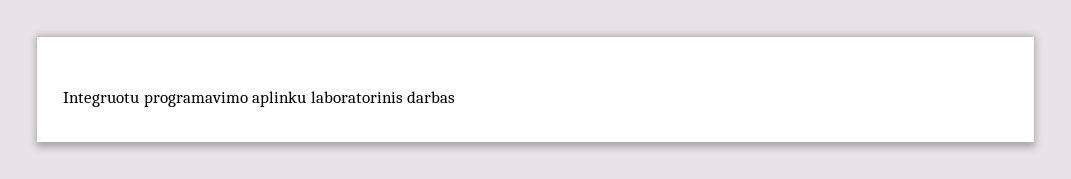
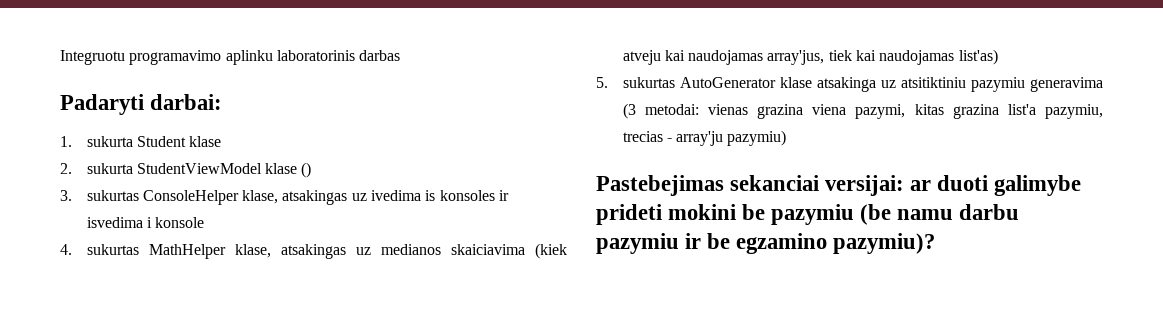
+ Padaryti darbai:
+ 1. sukurta Student klase
+ 2. sukurta StudentViewModel klase ()
+ 3. sukurtas ConsoleHelper klase, atsakingas uz ivedima is konsoles ir isvedima i konsole
+ 4. sukurtas MathHelper klase, atsakingas uz medianos skaiciavima (kiek atveju kai naudojamas array'jus, tiek kai naudojamas list'as)
+ 5. sukurtas AutoGenerator klase atsakinga uz atsitiktiniu pazymiu generavima (3 metodai: vienas grazina viena pazymi, kitas grazina list'a pazymiu, trecias - array'ju pazymiu)
+ Pastebejimas sekanciai versijai: ar duoti galimybe prideti mokini be pazymiu (be namu darbu pazymiu ir be egzamino pazymiu)?

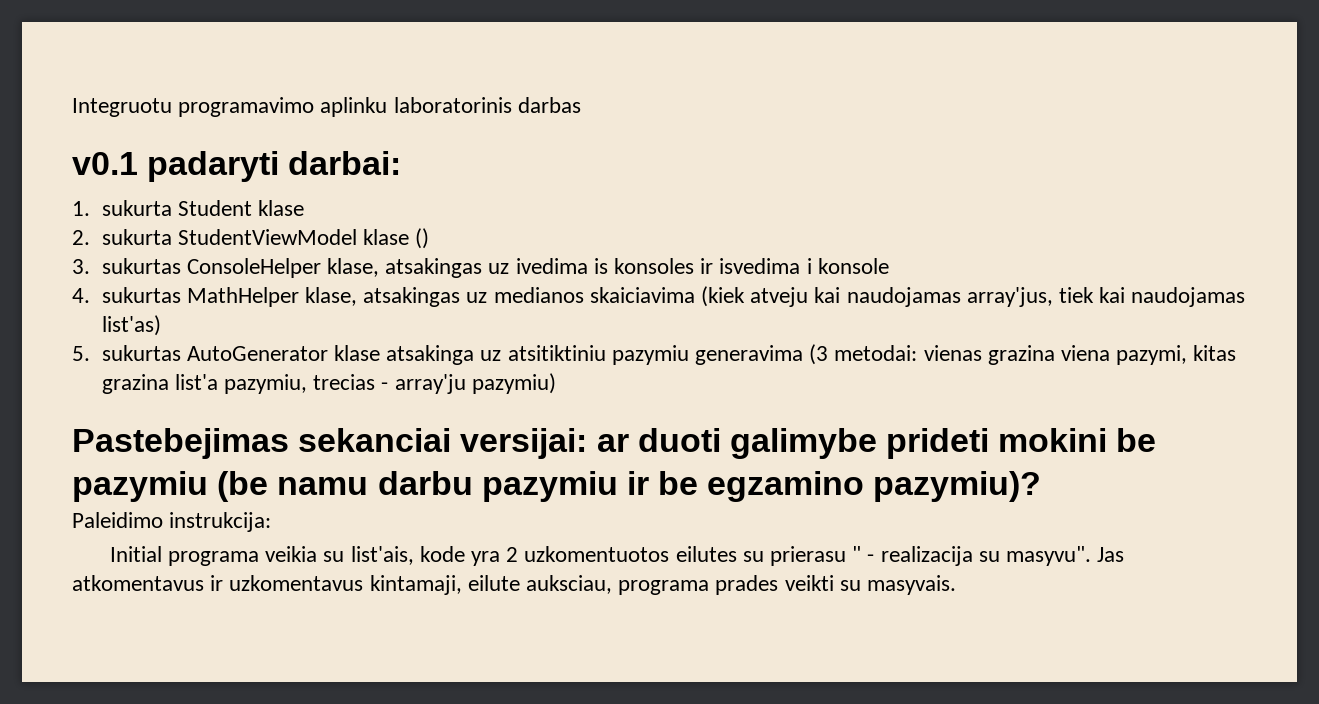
- Padaryti darbai:
+ v0.1 padaryti darbai:
+ Paleidimo instrukcija:
+ Initial programa veikia su list'ais, kode yra 2 uzkomentuotos eilutes su prierasu " - realizacija su masyvu". Jas atkomentavus ir uzkomentavus kintamaji, eilute auksciau, programa prades veikti su masyvais.

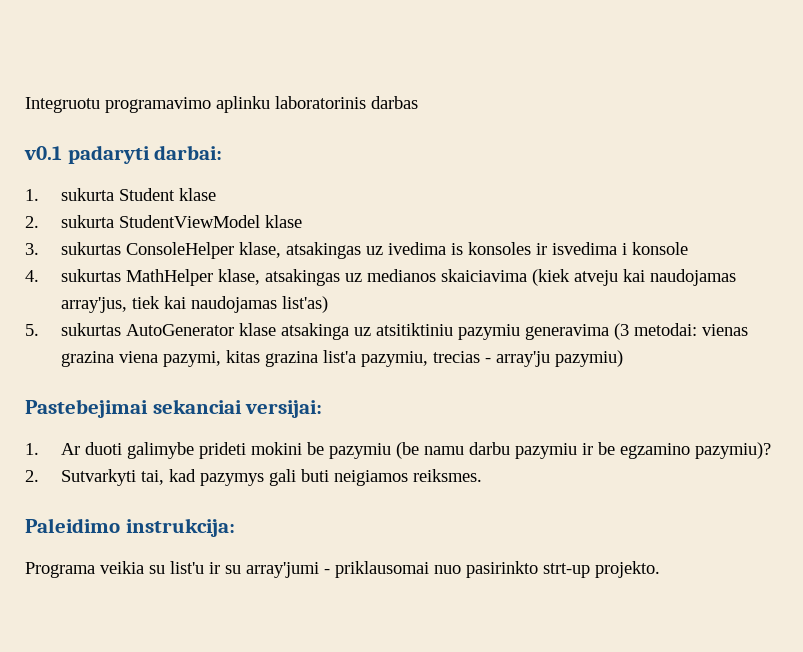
- 2. sukurta StudentViewModel klase ()
+ 2. sukurta StudentViewModel klase
- Pastebejimas sekanciai versijai: ar duoti galimybe prideti mokini be pazymiu (be namu darbu pazymiu ir be egzamino pazymiu)?
+ Pastebejimai sekanciai versijai:
+ 1. Ar duoti galimybe prideti mokini be pazymiu (be namu darbu pazymiu ir be egzamino pazymiu)?
+ 2. Sutvarkyti tai, kad pazymys gali buti neigiamos reiksmes.
  Paleidimo instrukcija:
- Initial programa veikia su list'ais, kode yra 2 uzkomentuotos eilutes su prierasu " - realizacija su masyvu". Jas atkomentavus ir uzkomentavus kintamaji, eilute auksciau, programa prades veikti su masyvais.
+ Programa veikia su list'u ir su array'jumi - priklausomai nuo pasirinkto strt-up projekto.

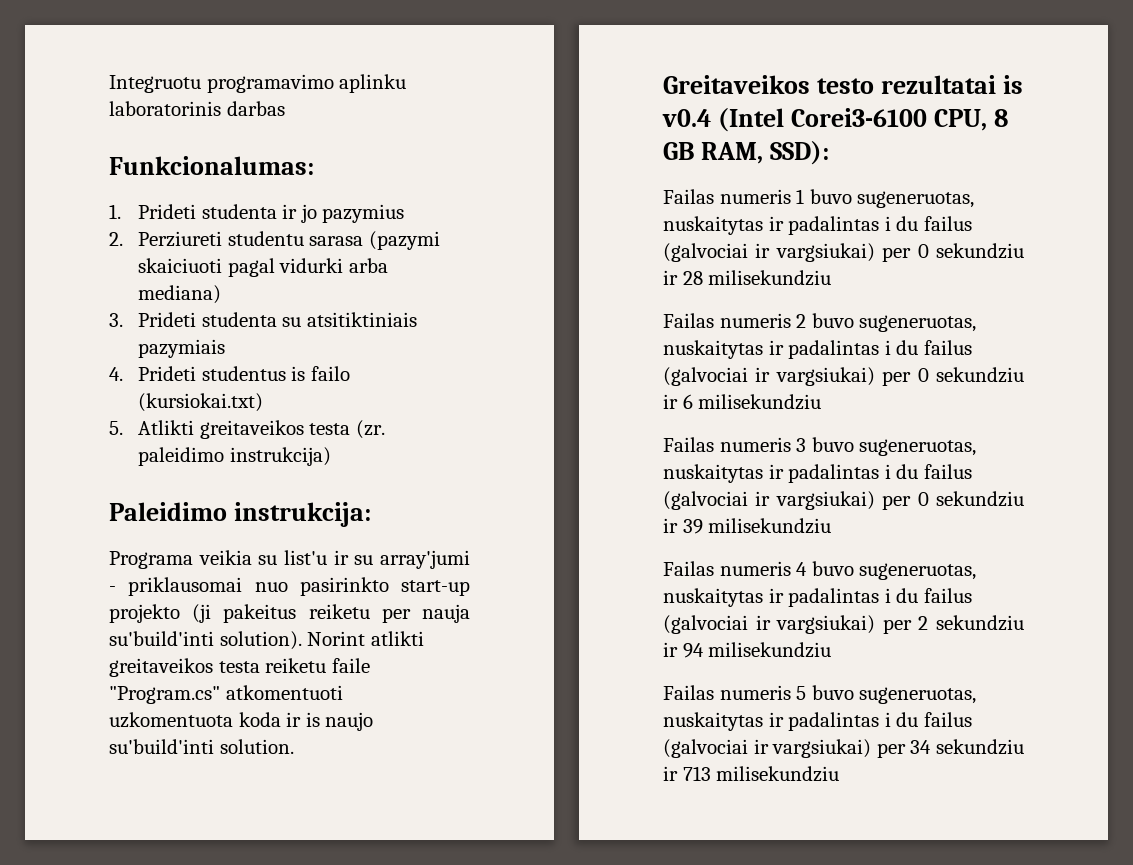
- v0.1 padaryti darbai:
- 1. sukurta Student klase
- 2. sukurta StudentViewModel klase
- 3. sukurtas ConsoleHelper klase, atsakingas uz ivedima is konsoles ir isvedima i konsole
- 4. sukurtas MathHelper klase, atsakingas uz medianos skaiciavima (kiek atveju kai naudojamas array'jus, tiek kai naudojamas list'as)
- 5. sukurtas AutoGenerator klase atsakinga uz atsitiktiniu pazymiu generavima (3 metodai: vienas grazina viena pazymi, kitas grazina list'a pazymiu, trecias - array'ju pazymiu)
- Pastebejimai sekanciai versijai:
- 1. Ar duoti galimybe prideti mokini be pazymiu (be namu darbu pazymiu ir be egzamino pazymiu)?
- 2. Sutvarkyti tai, kad pazymys gali buti neigiamos reiksmes.
+ Funkcionalumas:
+ 1. Prideti studenta ir jo pazymius
+ 2. Perziureti studentu sarasa (pazymi skaiciuoti pagal vidurki arba mediana)
+ 3. Prideti studenta su atsitiktiniais pazymiais
+ 4. Prideti studentus is failo (kursiokai.txt)
+ 5. Atlikti greitaveikos testa (zr. paleidimo instrukcija)
- Programa veikia su list'u ir su array'jumi - priklausomai nuo pasirinkto strt-up projekto.
+ Programa veikia su list'u ir su array'jumi - priklausomai nuo pasirinkto start-up projekto (ji pakeitus reiketu per nauja su'build'inti solution). Norint atlikti greitaveikos testa reiketu faile "Program.cs" atkomentuoti uzkomentuota koda ir is naujo su'build'inti solution.
+ Greitaveikos testo rezultatai is v0.4 (Intel Corei3-6100 CPU, 8 GB RAM, SSD):
+ Failas numeris 1 buvo sugeneruotas, nuskaitytas ir padalintas i du failus (galvociai ir vargsiukai) per 0 sekundziu ir 28 milisekundziu
+ Failas numeris 2 buvo sugeneruotas, nuskaitytas ir padalintas i du failus (galvociai ir vargsiukai) per 0 sekundziu ir 6 milisekundziu
+ Failas numeris 3 buvo sugeneruotas, nuskaitytas ir padalintas i du failus (galvociai ir vargsiukai) per 0 sekundziu ir 39 milisekundziu
+ Failas numeris 4 buvo sugeneruotas, nuskaitytas ir padalintas i du failus (galvociai ir vargsiukai) per 2 sekundziu ir 94 milisekundziu
+ Failas numeris 5 buvo sugeneruotas, nuskaitytas ir padalintas i du failus (galvociai ir vargsiukai) per 34 sekundziu ir 713 milisekundziu

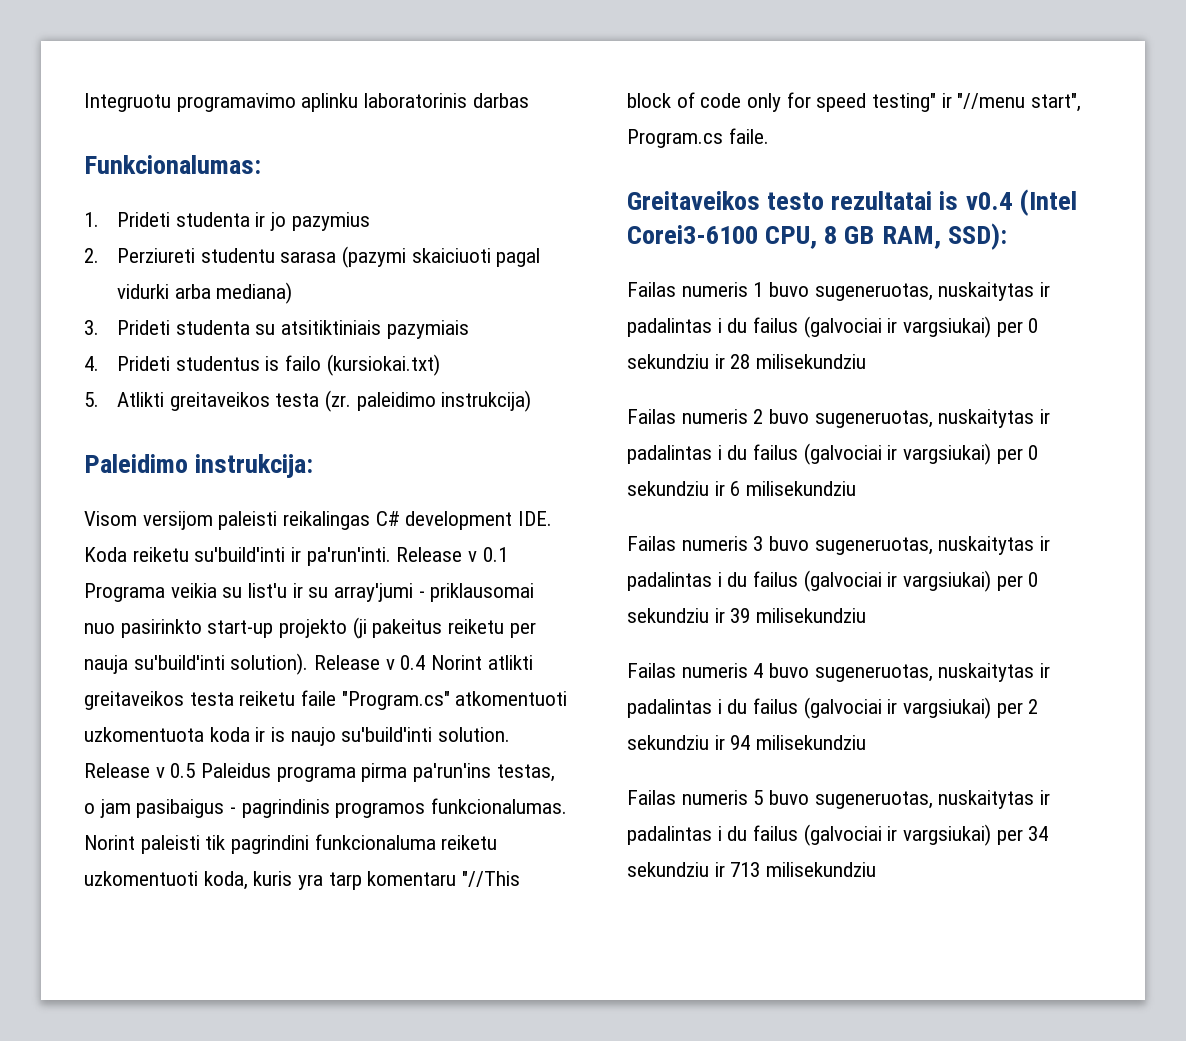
- Programa veikia su list'u ir su array'jumi - priklausomai nuo pasirinkto start-up projekto (ji pakeitus reiketu per nauja su'build'inti solution).
+ Visom versijom paleisti reikalingas C# development IDE. Koda reiketu su'build'inti ir pa'run'inti. Release v 0.1 Programa veikia su list'u ir su array'jumi - priklausomai nuo pasirinkto start-up projekto (ji pakeitus reiketu per nauja su'build'inti solution).
- Norint atlikti greitaveikos testa reiketu faile "Program.cs" atkomentuoti uzkomentuota koda ir is naujo su'build'inti solution.
+ Release v 0.4 Norint atlikti greitaveikos testa reiketu faile "Program.cs" atkomentuoti uzkomentuota koda ir is naujo su'build'inti solution. Release v 0.5 Paleidus programa pirma pa'run'ins testas, o jam pasibaigus - pagrindinis programos funkcionalumas. Norint paleisti tik pagrindini funkcionaluma reiketu uzkomentuoti koda, kuris yra tarp komentaru "//This block of code only for speed testing" ir "//menu start", Program.cs faile.

